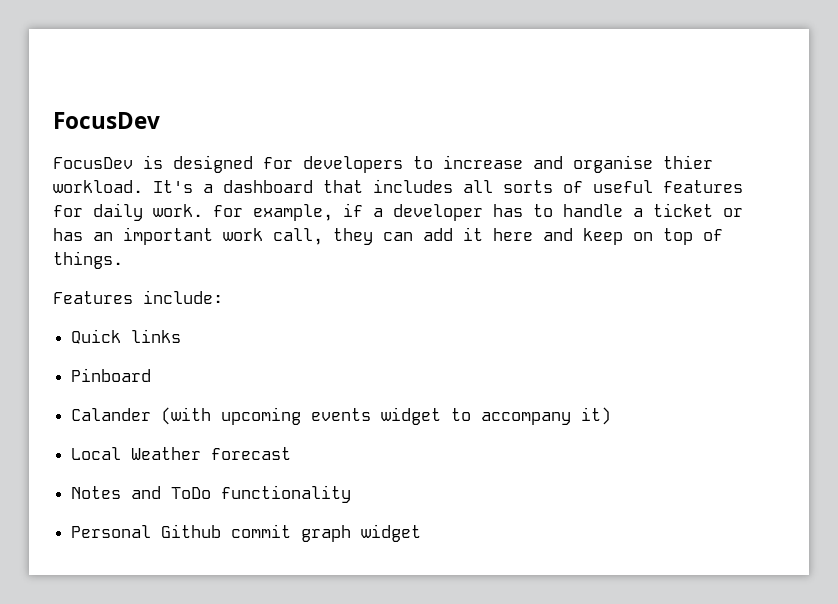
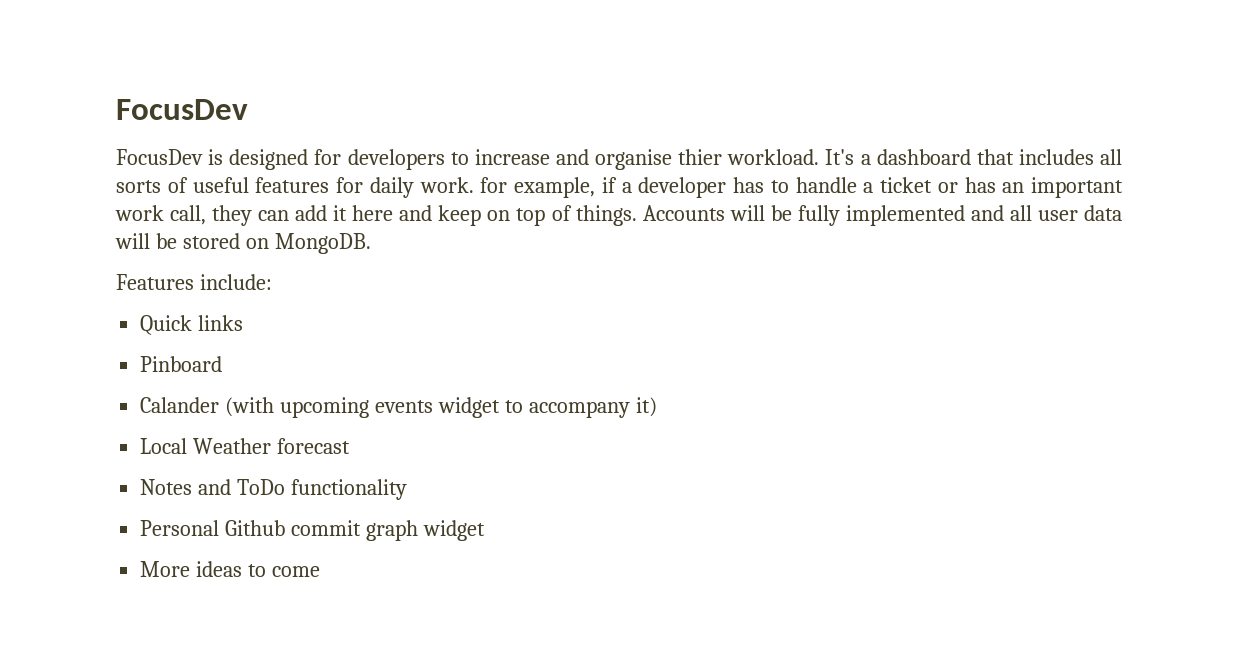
+ Accounts will be fully implemented and all user data will be stored on MongoDB.
+ More ideas to come

